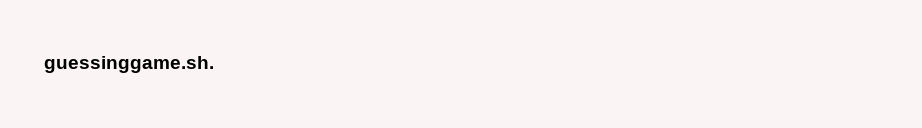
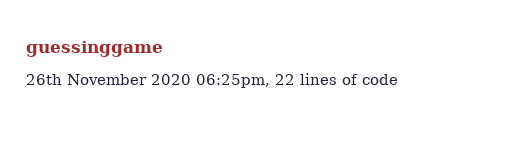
- guessinggame.sh.
+ guessinggame
+ 26th November 2020 06:25pm, 22 lines of code

